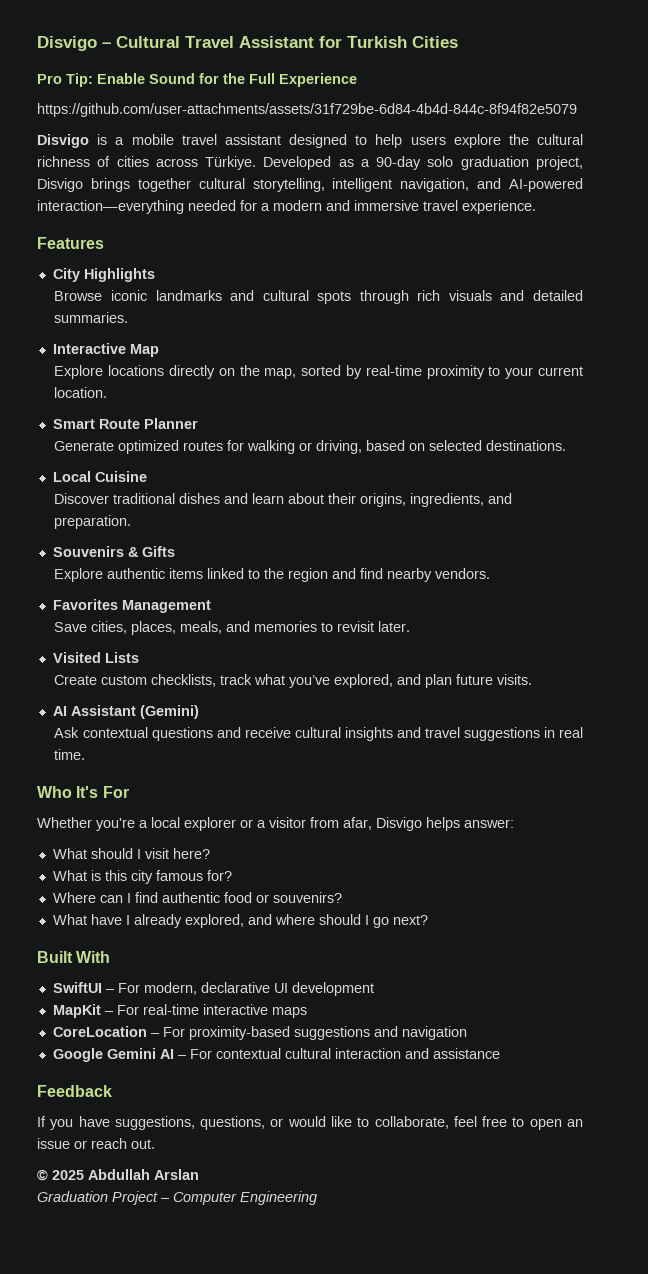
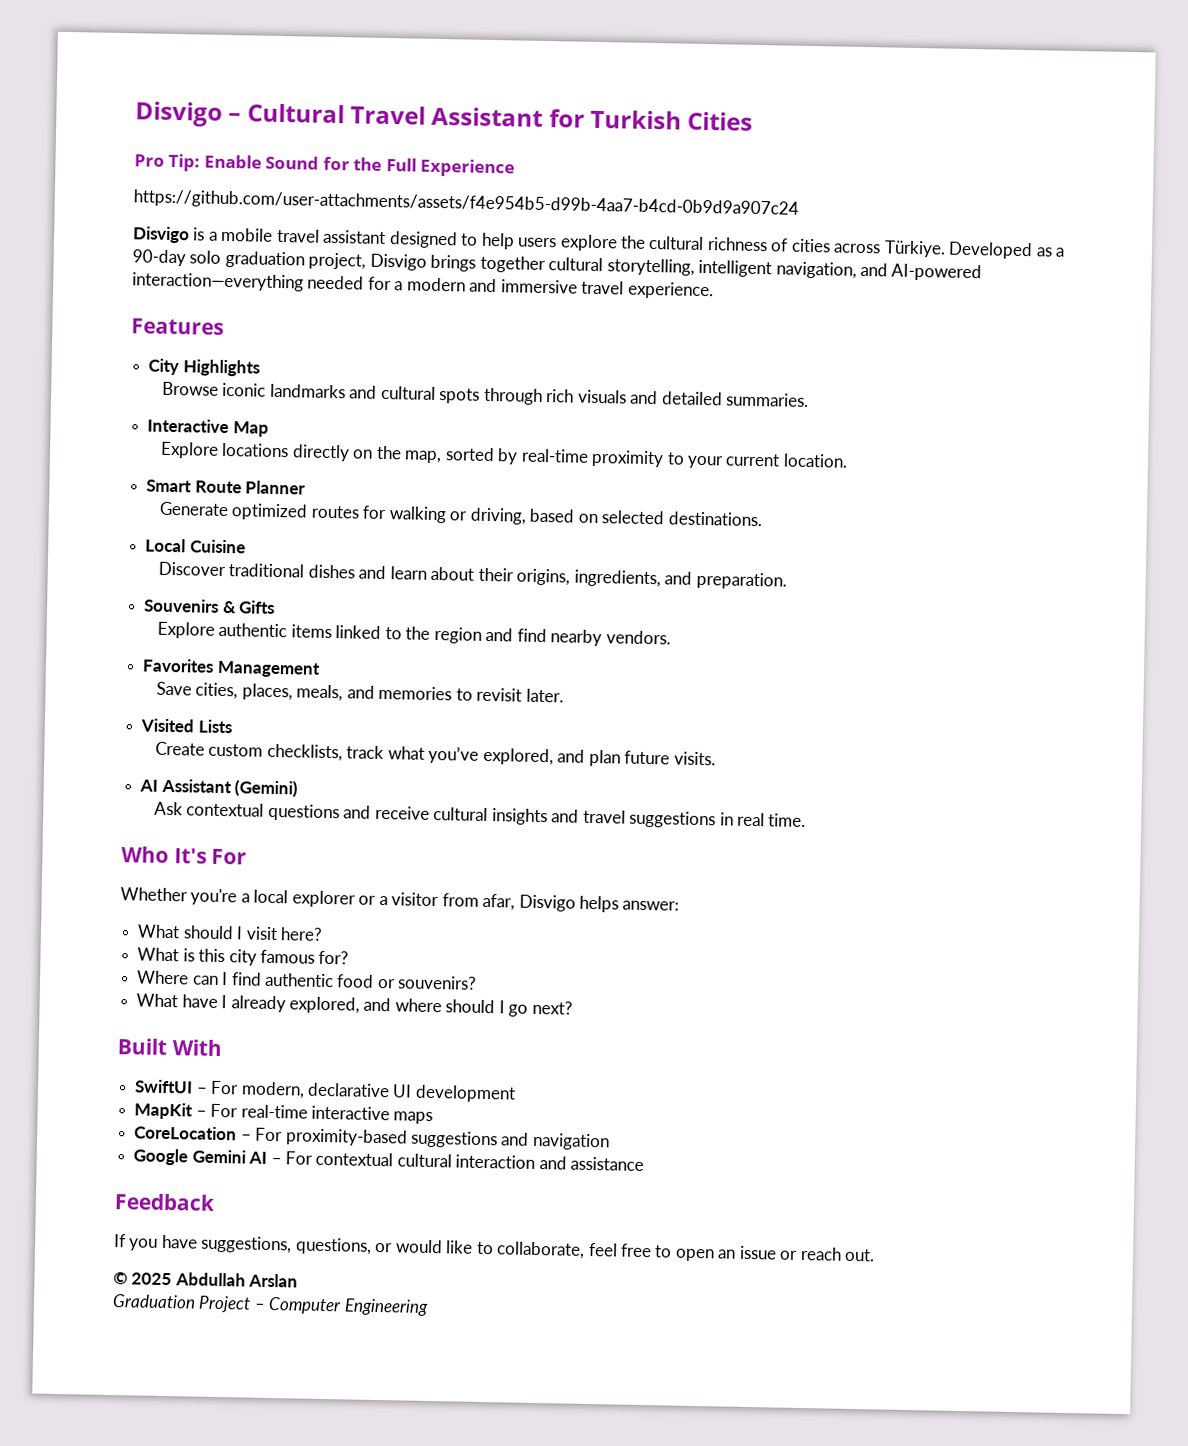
- https://github.com/user-attachments/assets/31f729be-6d84-4b4d-844c-8f94f82e5079
+ https://github.com/user-attachments/assets/f4e954b5-d99b-4aa7-b4cd-0b9d9a907c24

